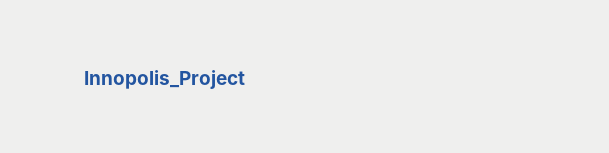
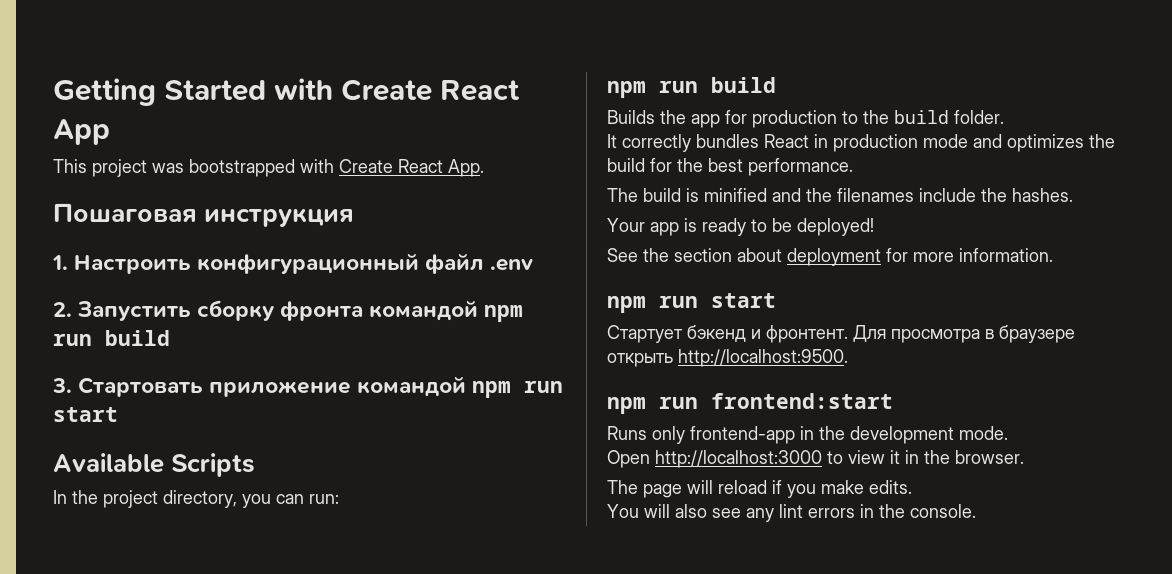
- Innopolis_Project
+ Getting Started with Create React App
+ This project was bootstrapped with Create React App.
+ Пошаговая инструкция
+ 1. Настроить конфигурационный файл .env
+ 2. Запустить сборку фронта командой npm run build
+ 3. Стартовать приложение командой npm run start
+ Available Scripts
+ In the project directory, you can run:
+ npm run build
+ Builds the app for production to the build folder.
+ It correctly bundles React in production mode and optimizes the build for the best performance.
+ The build is minified and the filenames include the hashes.
+ Your app is ready to be deployed!
+ See the section about deployment for more information.
+ npm run start
+ Стартует бэкенд и фронтент. Для просмотра в браузере открыть http://localhost:9500.
+ npm run frontend:start
+ Runs only frontend-app in the development mode.
+ Open http://localhost:3000 to view it in the browser.
+ The page will reload if you make edits.
+ You will also see any lint errors in the console.

